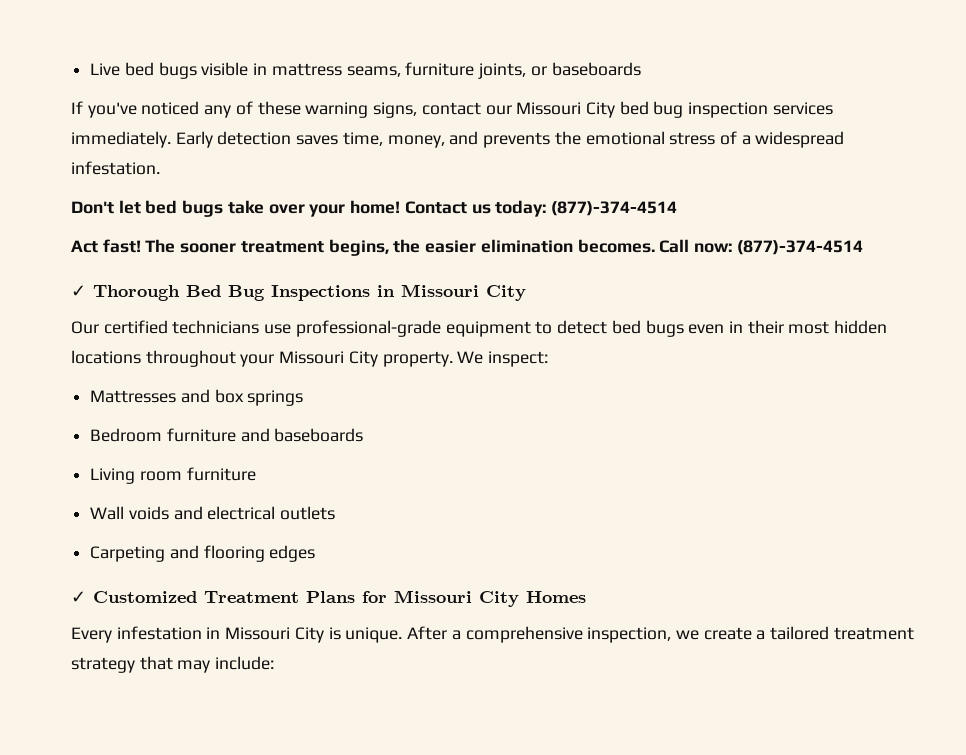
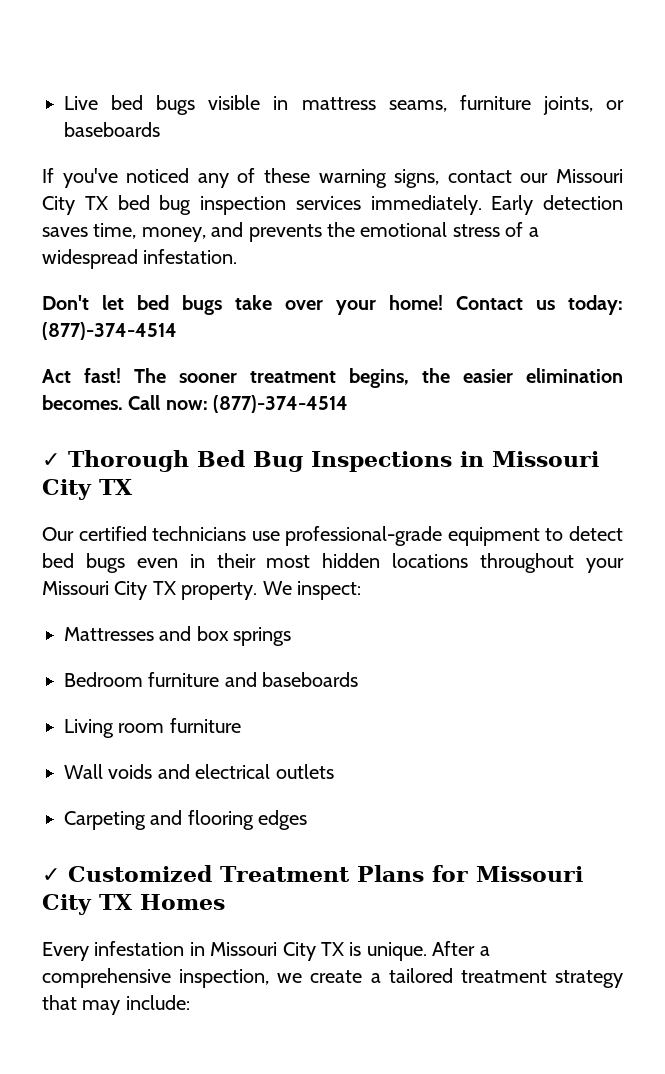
- If you've noticed any of these warning signs, contact our Missouri City bed bug inspection services immediately.
+ If you've noticed any of these warning signs, contact our Missouri City TX bed bug inspection services immediately.
- ✓ Thorough Bed Bug Inspections in Missouri City
+ ✓ Thorough Bed Bug Inspections in Missouri City TX
- Our certified technicians use professional-grade equipment to detect bed bugs even in their most hidden locations throughout your Missouri City property.
+ Our certified technicians use professional-grade equipment to detect bed bugs even in their most hidden locations throughout your Missouri City TX property.
- ✓ Customized Treatment Plans for Missouri City Homes
+ ✓ Customized Treatment Plans for Missouri City TX Homes
- Every infestation in Missouri City is unique.
+ Every infestation in Missouri City TX is unique.

